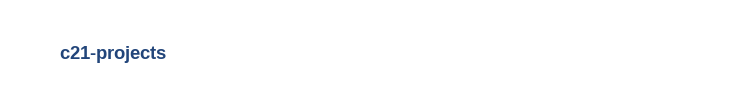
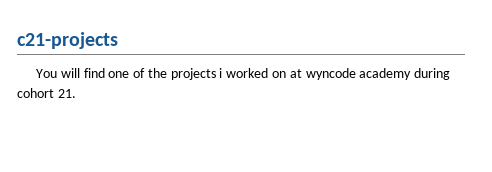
+ You will find one of the projects i worked on at wyncode academy during cohort 21.

